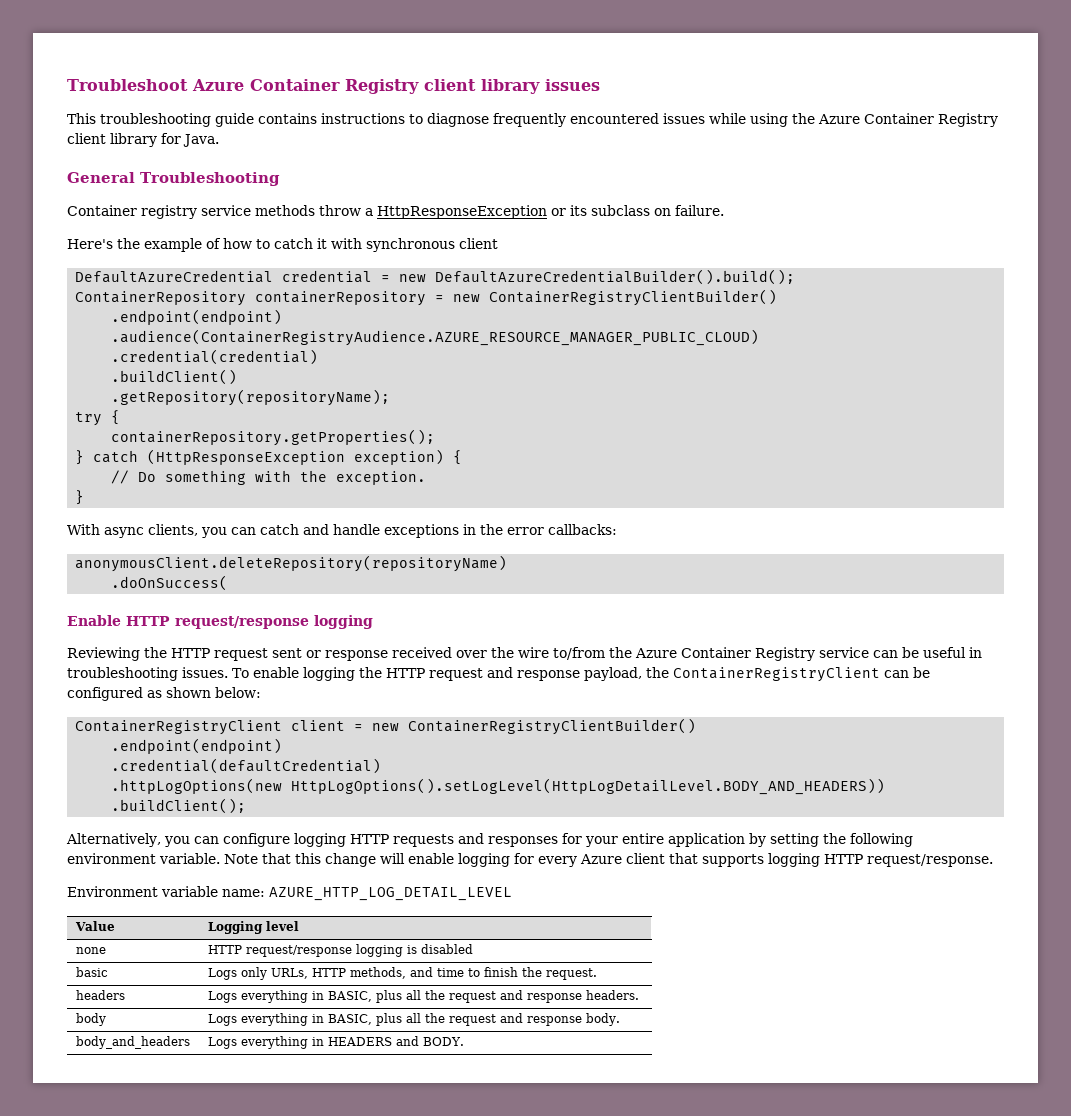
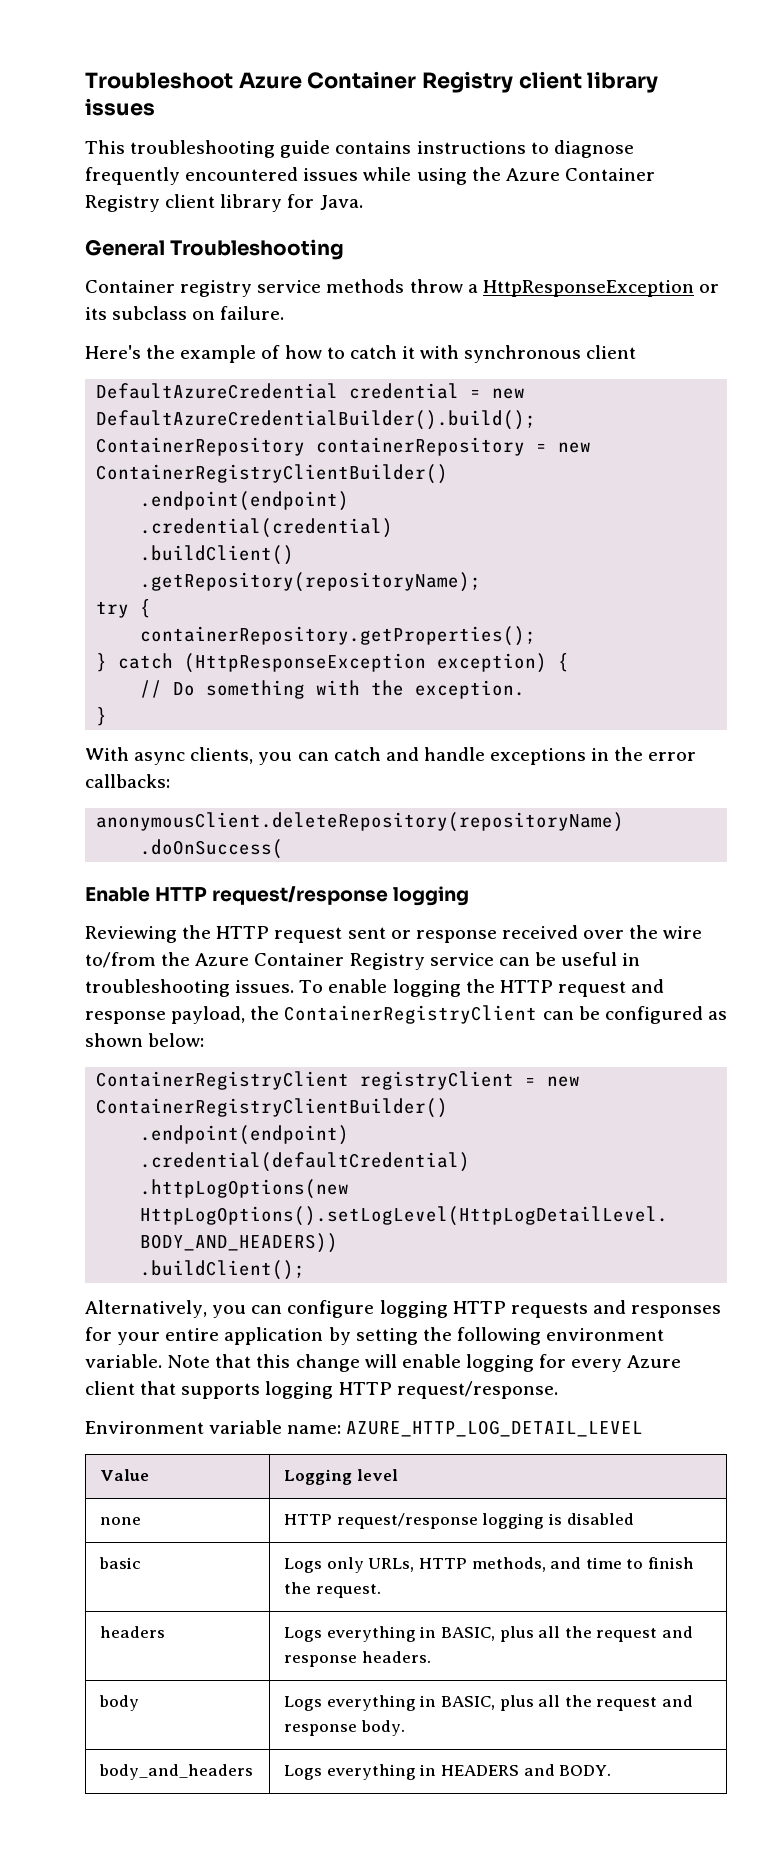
- .audience(ContainerRegistryAudience.AZURE_RESOURCE_MANAGER_PUBLIC_CLOUD)
- ContainerRegistryClient client = new ContainerRegistryClientBuilder()
+ ContainerRegistryClient registryClient = new ContainerRegistryClientBuilder()

